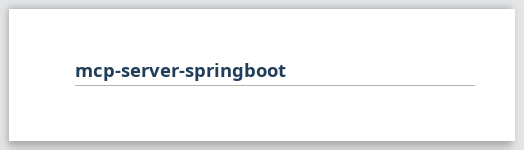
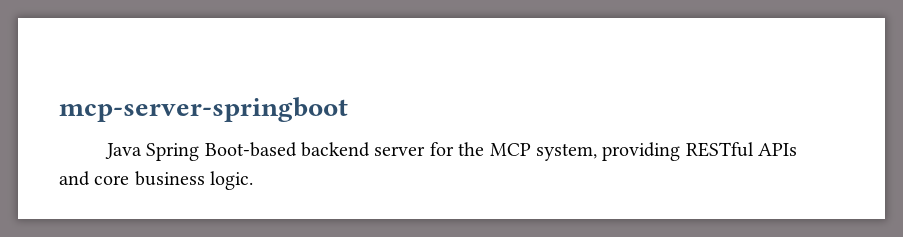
+ Java Spring Boot-based backend server for the MCP system, providing RESTful APIs and core business logic.

